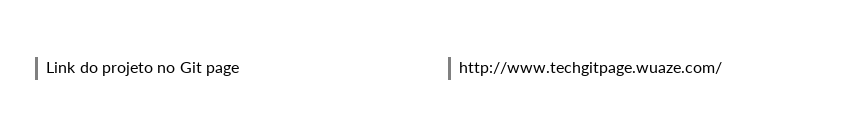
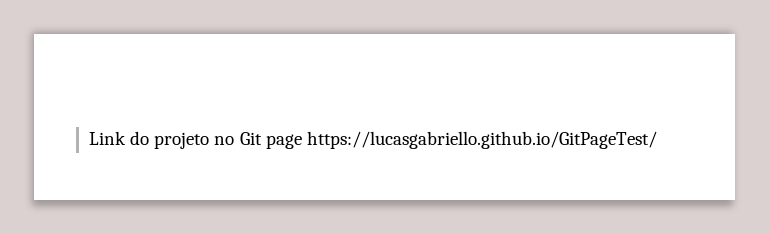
- Link do projeto no Git page http://www.techgitpage.wuaze.com/
+ Link do projeto no Git page https://lucasgabriello.github.io/GitPageTest/

